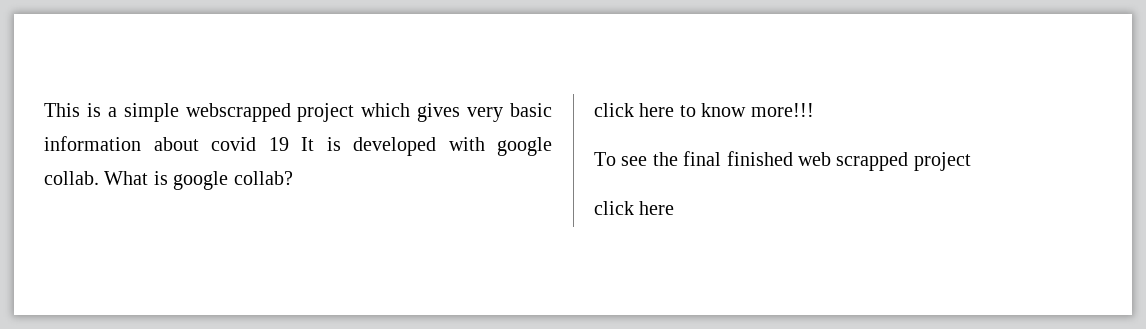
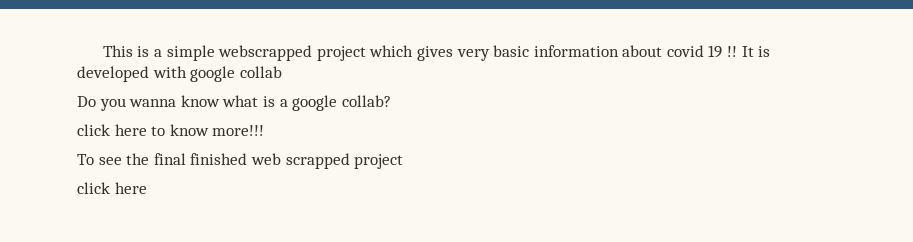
- This is a simple webscrapped project which gives very basic information about covid 19 It is developed with google collab. What is google collab?
+ This is a simple webscrapped project which gives very basic information about covid 19 !! It is developed with google collab
+ Do you wanna know what is a google collab?

